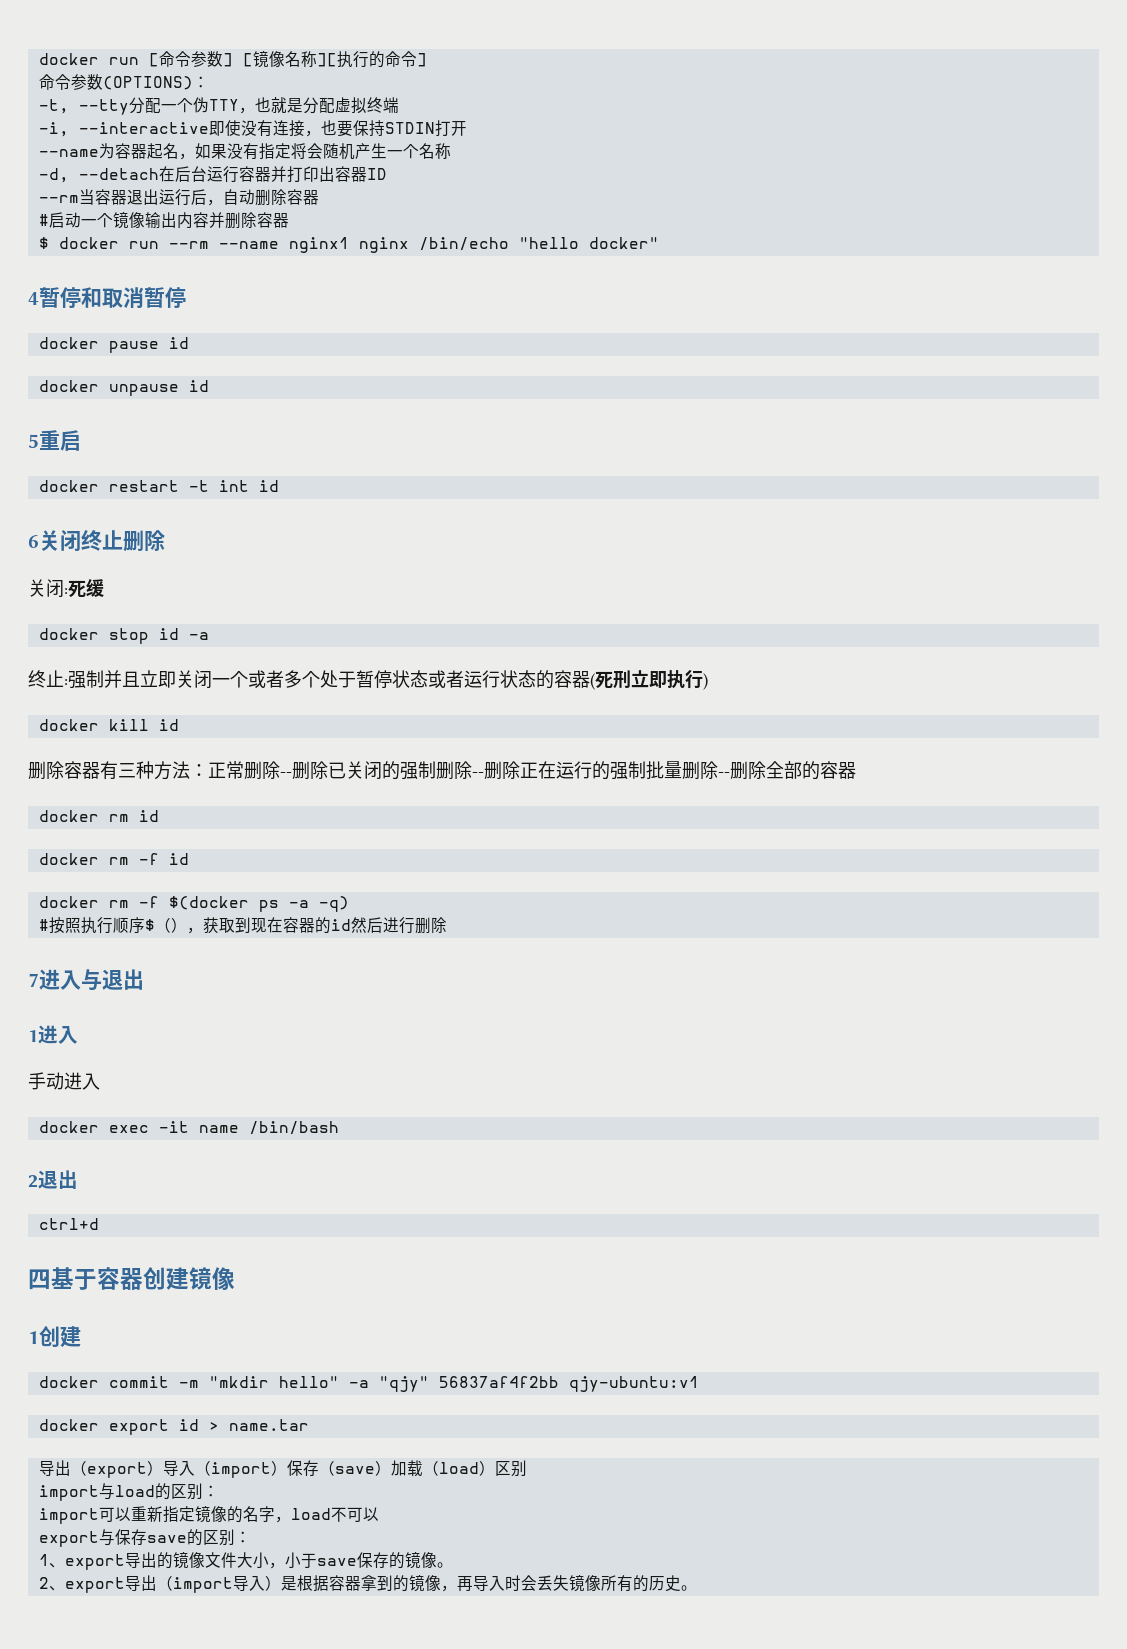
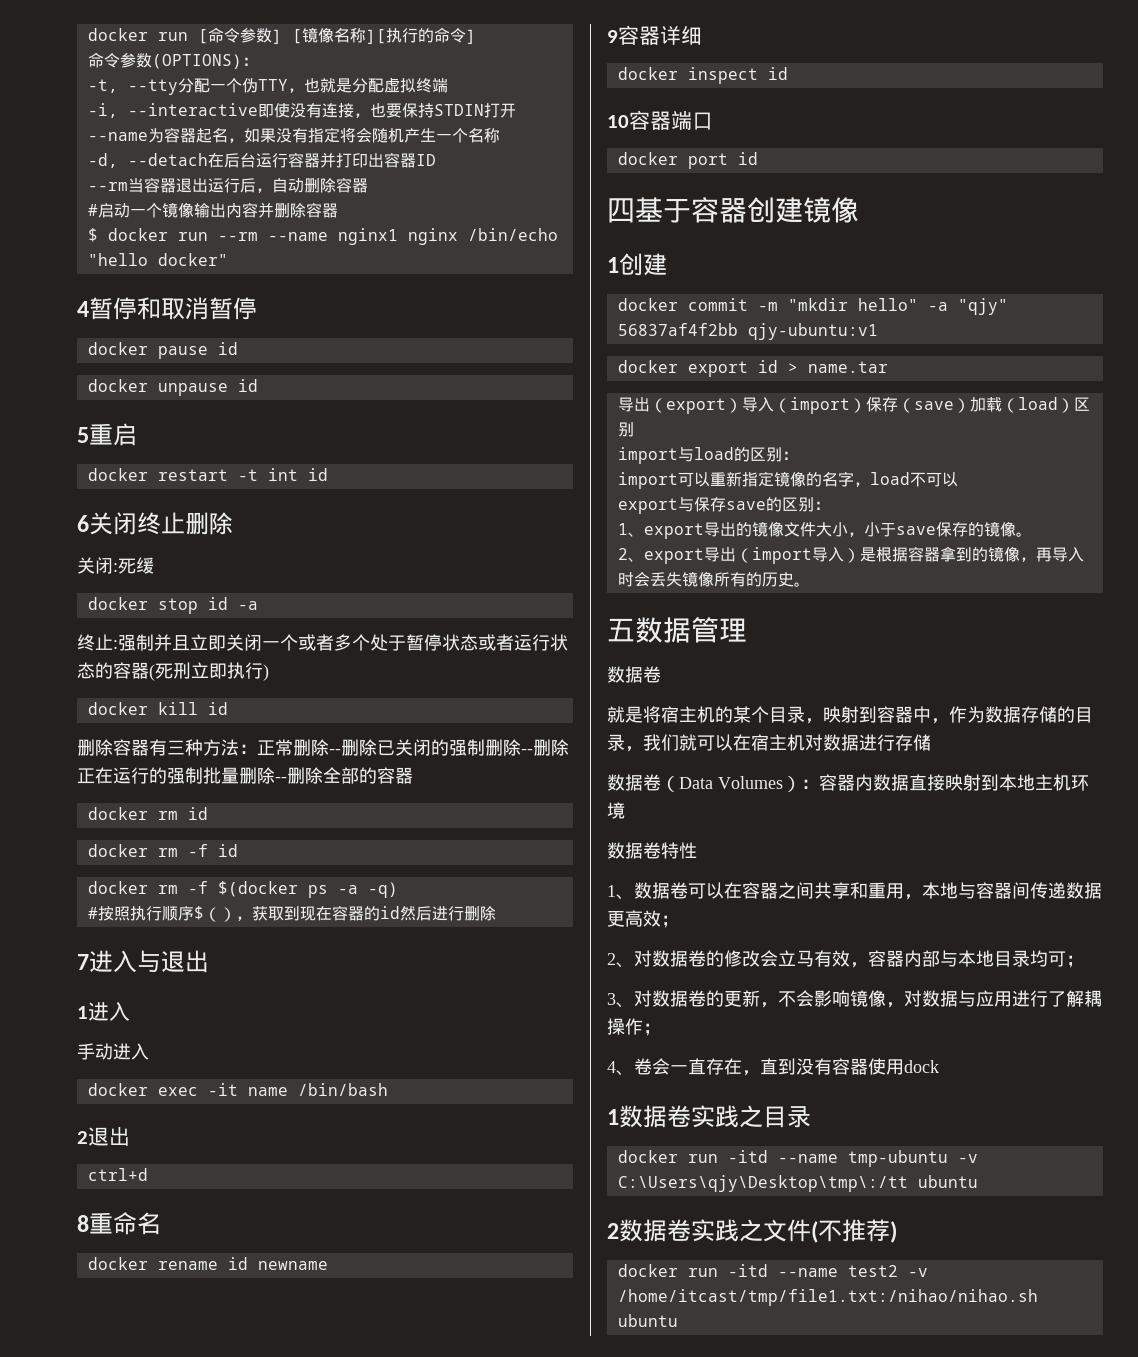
+ 8重命名
+ docker rename id newname
+ 9容器详细
+ docker inspect id
+ 10容器端口
+ docker port id
+ 五数据管理
+ 数据卷
+ 就是将宿主机的某个目录，映射到容器中，作为数据存储的目录，我们就可以在宿主机对数据进行存储
+ 数据卷（Data Volumes）：容器内数据直接映射到本地主机环境
+ 数据卷特性
+ 1、数据卷可以在容器之间共享和重用，本地与容器间传递数据更高效；
+ 2、对数据卷的修改会立马有效，容器内部与本地目录均可；
+ 3、对数据卷的更新，不会影响镜像，对数据与应用进行了解耦操作；
+ 4、卷会一直存在，直到没有容器使用dock
+ 1数据卷实践之目录
+ docker run -itd --name tmp-ubuntu -v C:\Users\qjy\Desktop\tmp\:/tt ubuntu
+ 2数据卷实践之文件(不推荐)
+ docker run -itd --name test2 -v /home/itcast/tmp/file1.txt:/nihao/nihao.sh ubuntu

